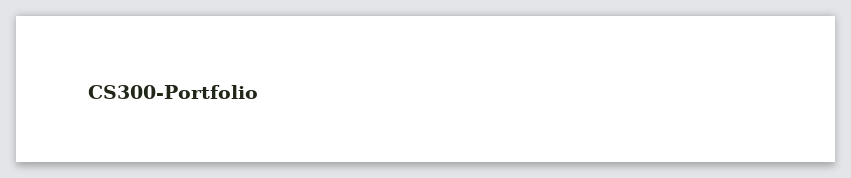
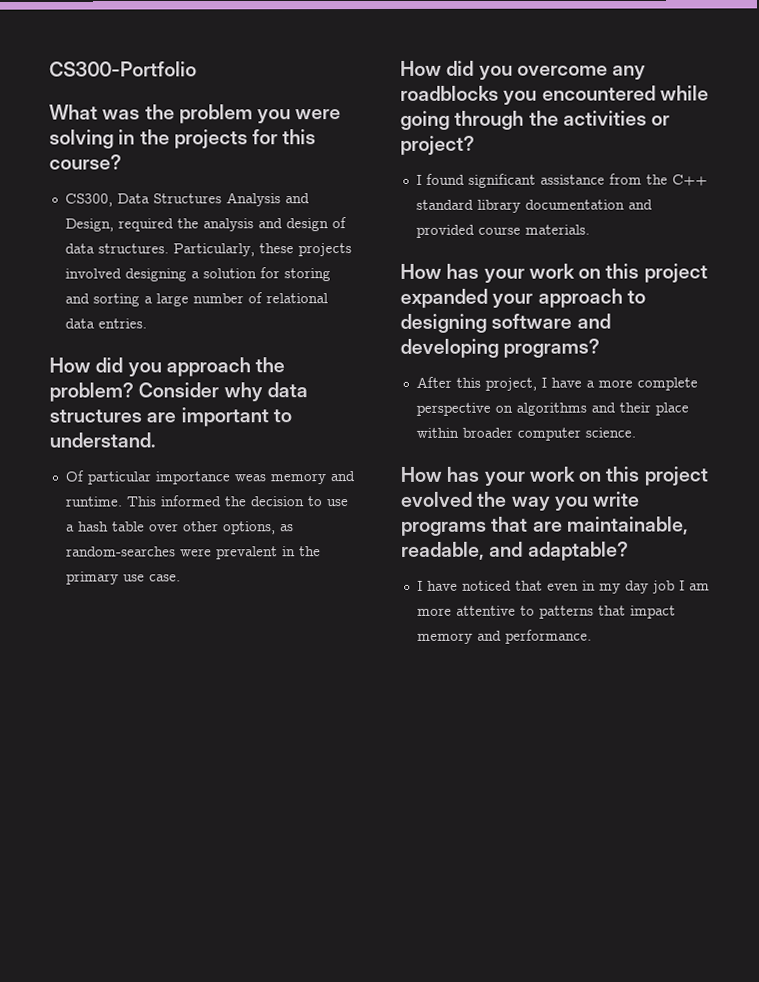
+ What was the problem you were solving in the projects for this course?
+ CS300, Data Structures Analysis and Design, required the analysis and design of data structures. Particularly, these projects involved designing a solution for storing and sorting a large number of relational data entries.
+ How did you approach the problem? Consider why data structures are important to understand.
+ Of particular importance weas memory and runtime. This informed the decision to use a hash table over other options, as random-searches were prevalent in the primary use case.
+ How did you overcome any roadblocks you encountered while going through the activities or project?
+ I found significant assistance from the C++ standard library documentation and provided course materials.
+ How has your work on this project expanded your approach to designing software and developing programs?
+ After this project, I have a more complete perspective on algorithms and their place within broader computer science.
+ How has your work on this project evolved the way you write programs that are maintainable, readable, and adaptable?
+ I have noticed that even in my day job I am more attentive to patterns that impact memory and performance.

